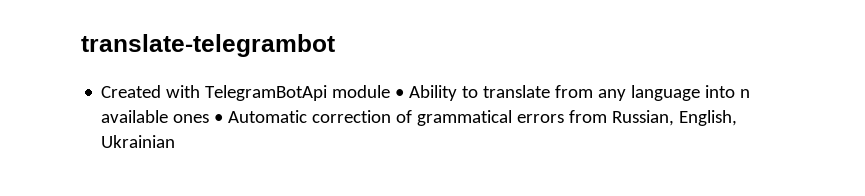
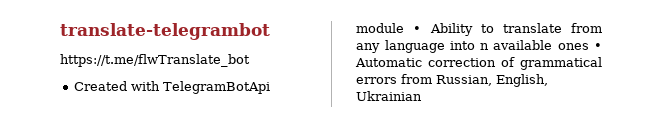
+ https://t.me/flwTranslate_bot

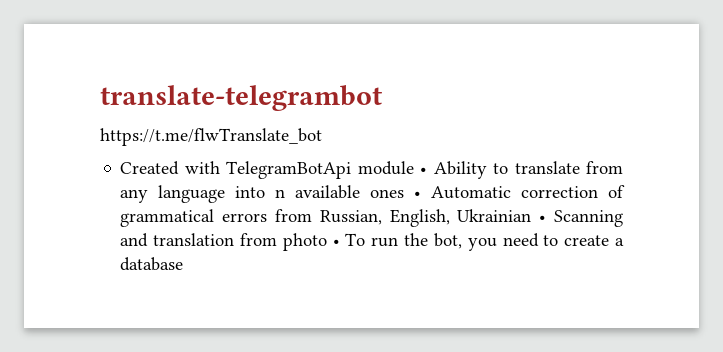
- Сreated with TelegramBotApi module • Ability to translate from any language into n available ones • Automatic correction of grammatical errors from Russian, English, Ukrainian
+ Сreated with TelegramBotApi module • Ability to translate from any language into n available ones • Automatic correction of grammatical errors from Russian, English, Ukrainian • Scanning and translation from photo • To run the bot, you need to create a database

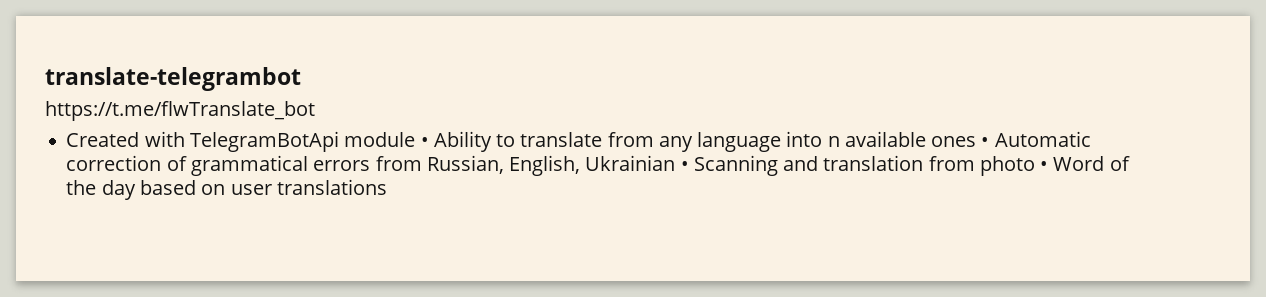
- Сreated with TelegramBotApi module • Ability to translate from any language into n available ones • Automatic correction of grammatical errors from Russian, English, Ukrainian • Scanning and translation from photo • To run the bot, you need to create a database
+ Сreated with TelegramBotApi module • Ability to translate from any language into n available ones • Automatic correction of grammatical errors from Russian, English, Ukrainian • Scanning and translation from photo • Word of the day based on user translations

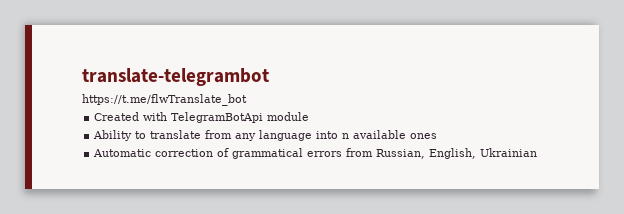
- Сreated with TelegramBotApi module • Ability to translate from any language into n available ones • Automatic correction of grammatical errors from Russian, English, Ukrainian • Scanning and translation from photo • Word of the day based on user translations
+ Сreated with TelegramBotApi module
+ Ability to translate from any language into n available ones
+ Automatic correction of grammatical errors from Russian, English, Ukrainian

